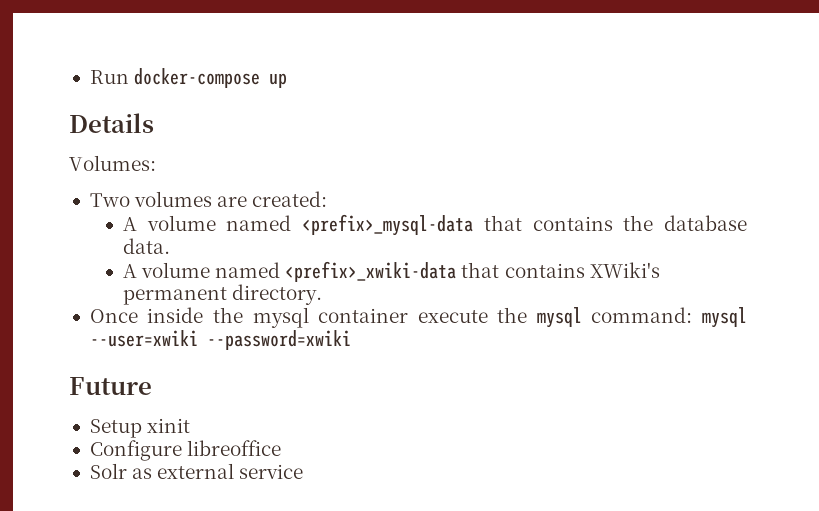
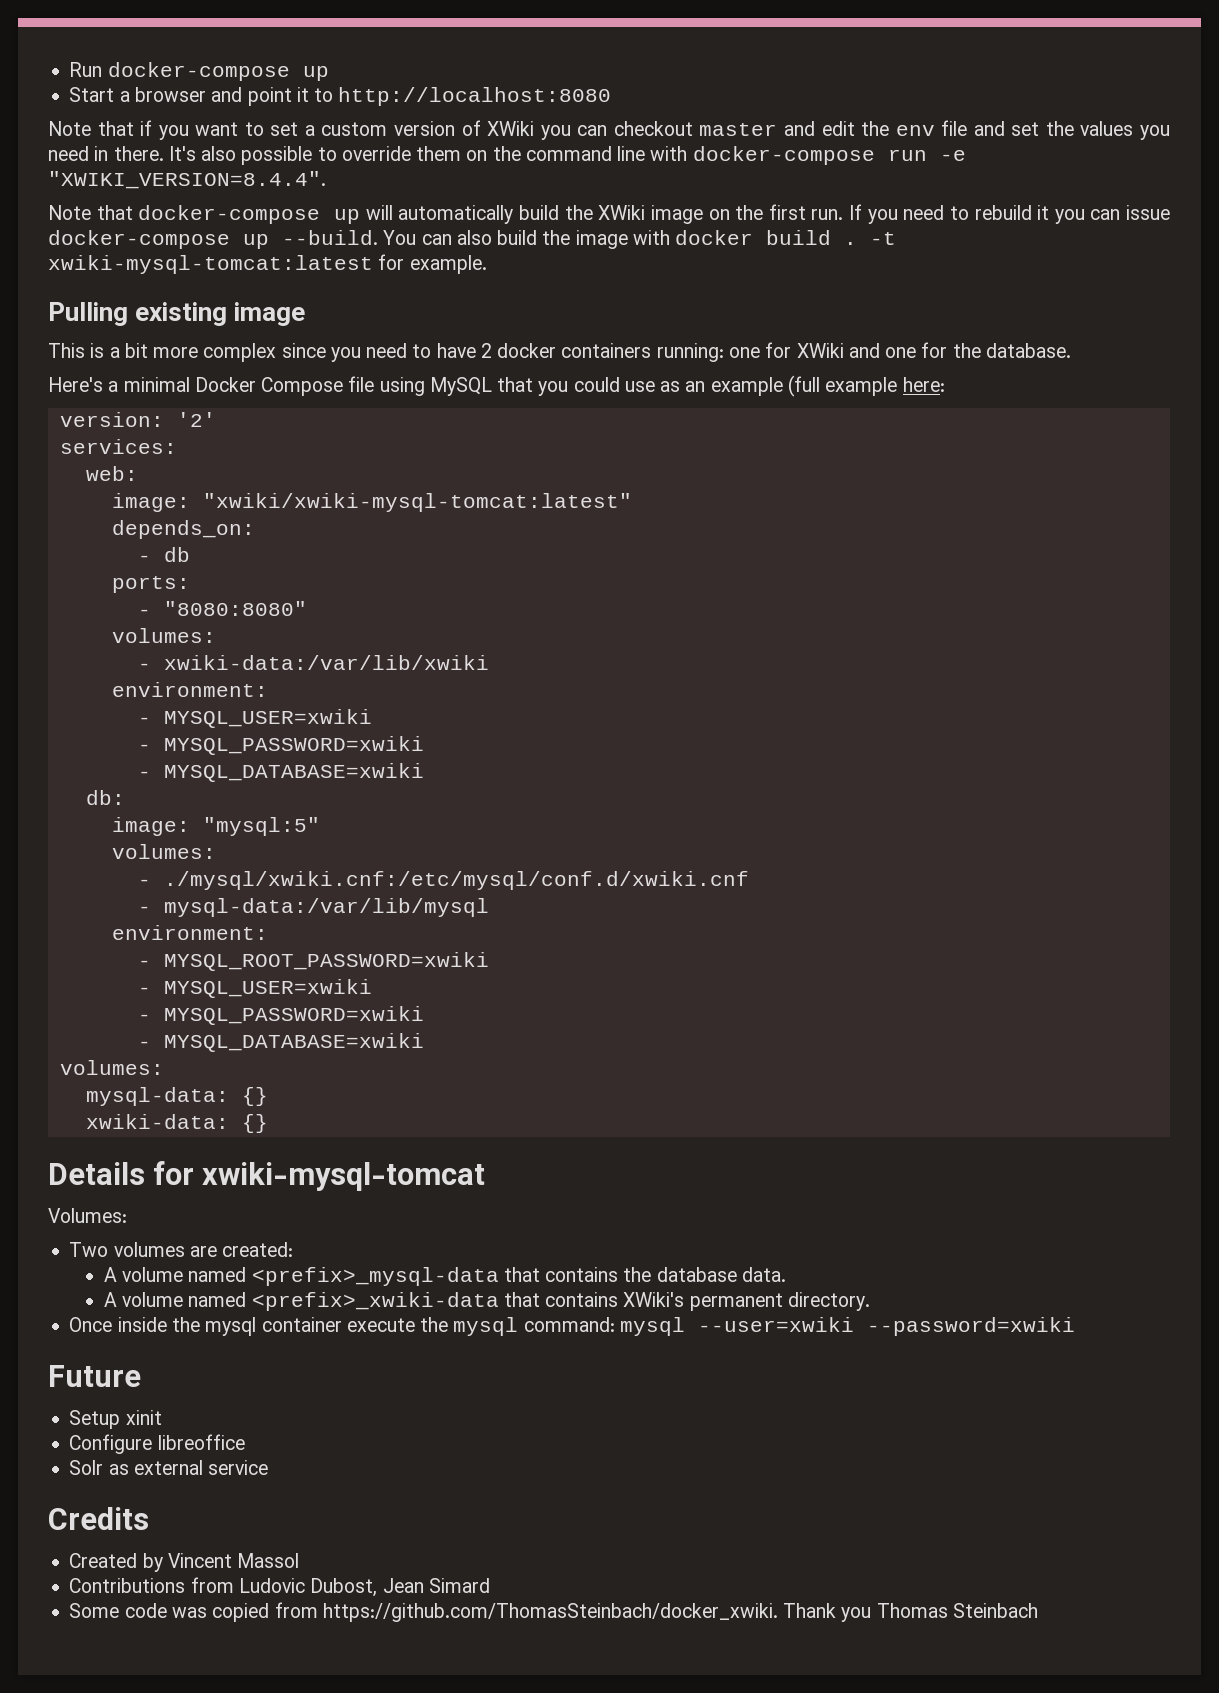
+ Start a browser and point it to http://localhost:8080
+ Note that if you want to set a custom version of XWiki you can checkout master and edit the env file and set the values you need in there. It's also possible to override them on the command line with docker-compose run -e "XWIKI_VERSION=8.4.4".
+ Note that docker-compose up will automatically build the XWiki image on the first run. If you need to rebuild it you can issue docker-compose up --build. You can also build the image with docker build . -t xwiki-mysql-tomcat:latest for example.
+ Pulling existing image
+ This is a bit more complex since you need to have 2 docker containers running: one for XWiki and one for the database.
+ Here's a minimal Docker Compose file using MySQL that you could use as an example (full example here:
+ version: '2'
+ services:
+ web:
+ image: "xwiki/xwiki-mysql-tomcat:latest"
+ depends_on:
+ - db
+ ports:
+ - "8080:8080"
+ volumes:
+ - xwiki-data:/var/lib/xwiki
+ environment:
+ - MYSQL_USER=xwiki
+ - MYSQL_PASSWORD=xwiki
+ - MYSQL_DATABASE=xwiki
+ db:
+ image: "mysql:5"
+ volumes:
+ - ./mysql/xwiki.cnf:/etc/mysql/conf.d/xwiki.cnf
+ - mysql-data:/var/lib/mysql
+ environment:
+ - MYSQL_ROOT_PASSWORD=xwiki
+ - MYSQL_USER=xwiki
+ - MYSQL_PASSWORD=xwiki
+ - MYSQL_DATABASE=xwiki
+ volumes:
+ mysql-data: {}
+ xwiki-data: {}
- Details
+ Details for xwiki-mysql-tomcat
+ Credits
+ Created by Vincent Massol
+ Contributions from Ludovic Dubost, Jean Simard
+ Some code was copied from https://github.com/ThomasSteinbach/docker_xwiki. Thank you Thomas Steinbach

